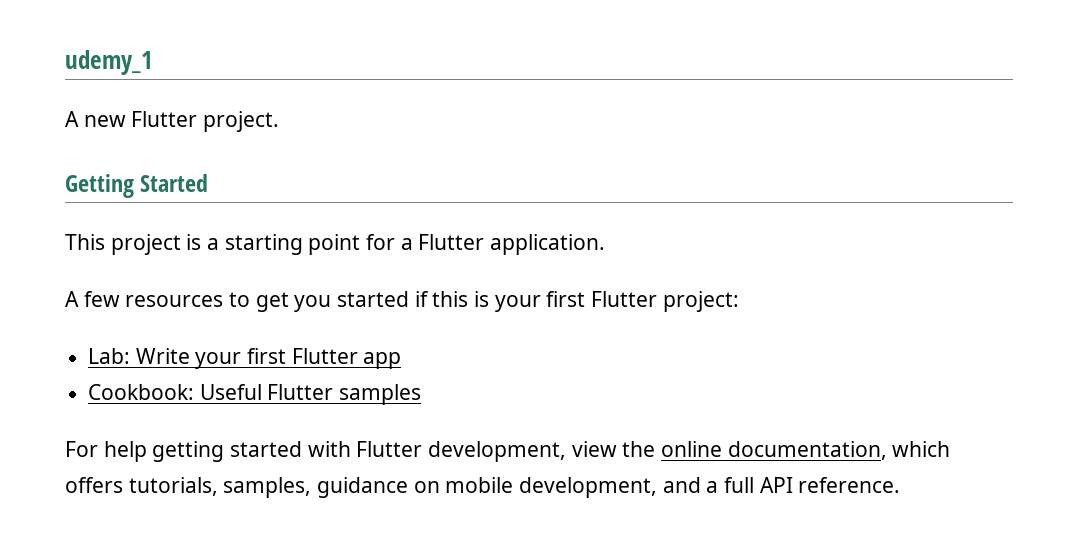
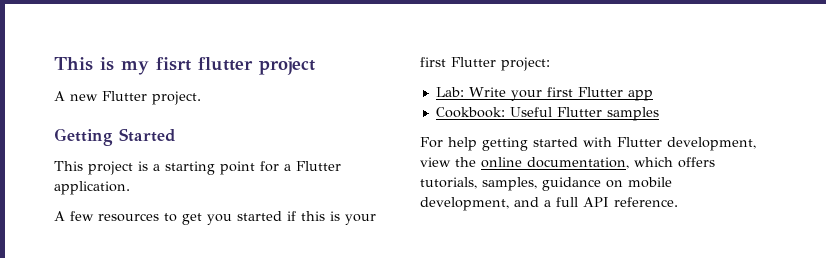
- udemy_1
+ This is my fisrt flutter project

